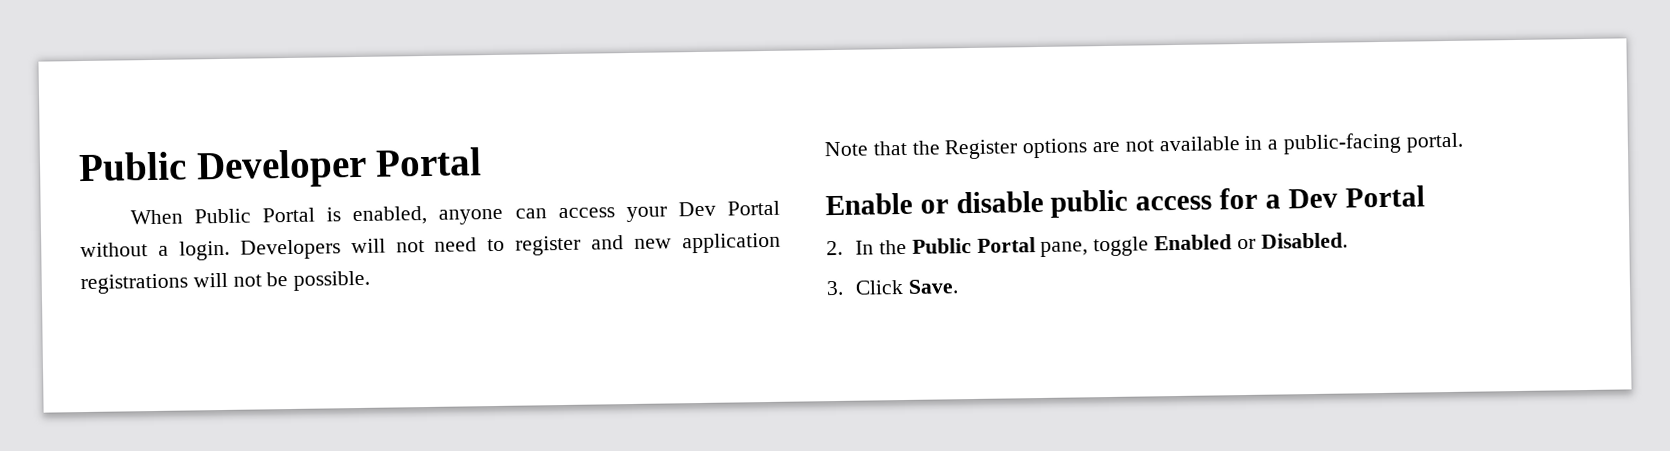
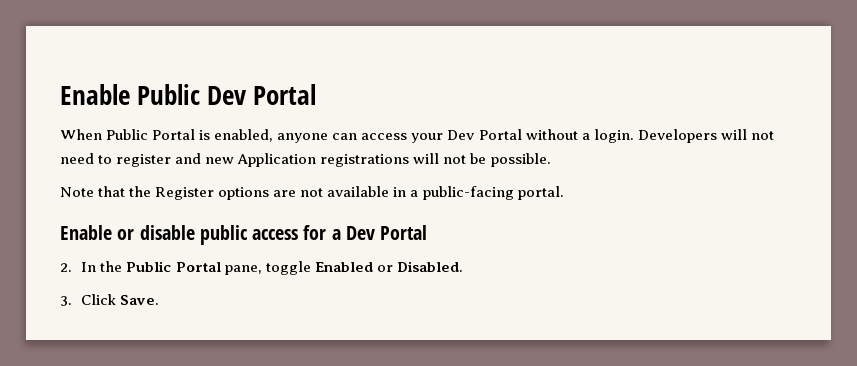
- Public Developer Portal
+ Enable Public Dev Portal
- Developers will not need to register and new application registrations will not be possible.
+ Developers will not need to register and new Application registrations will not be possible.

